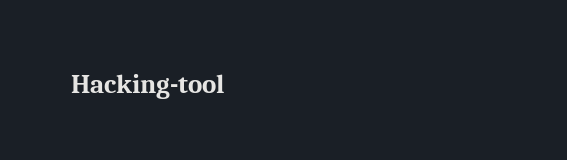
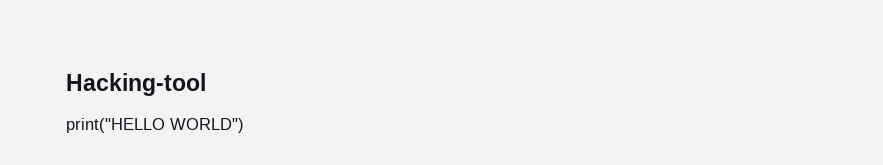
+ print("HELLO WORLD")

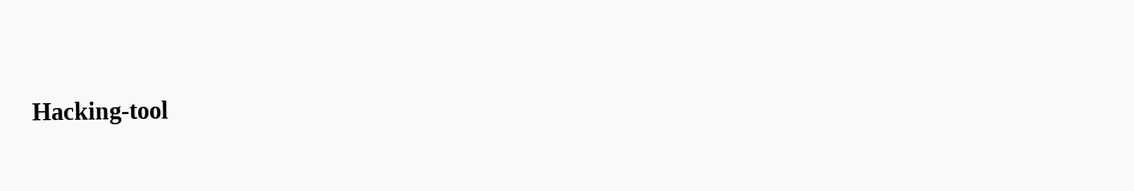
- print("HELLO WORLD")

